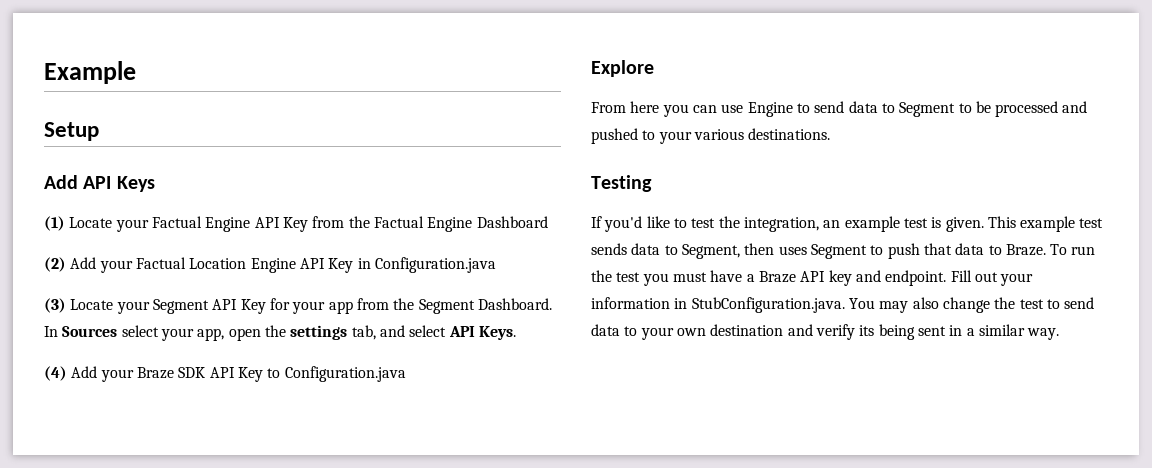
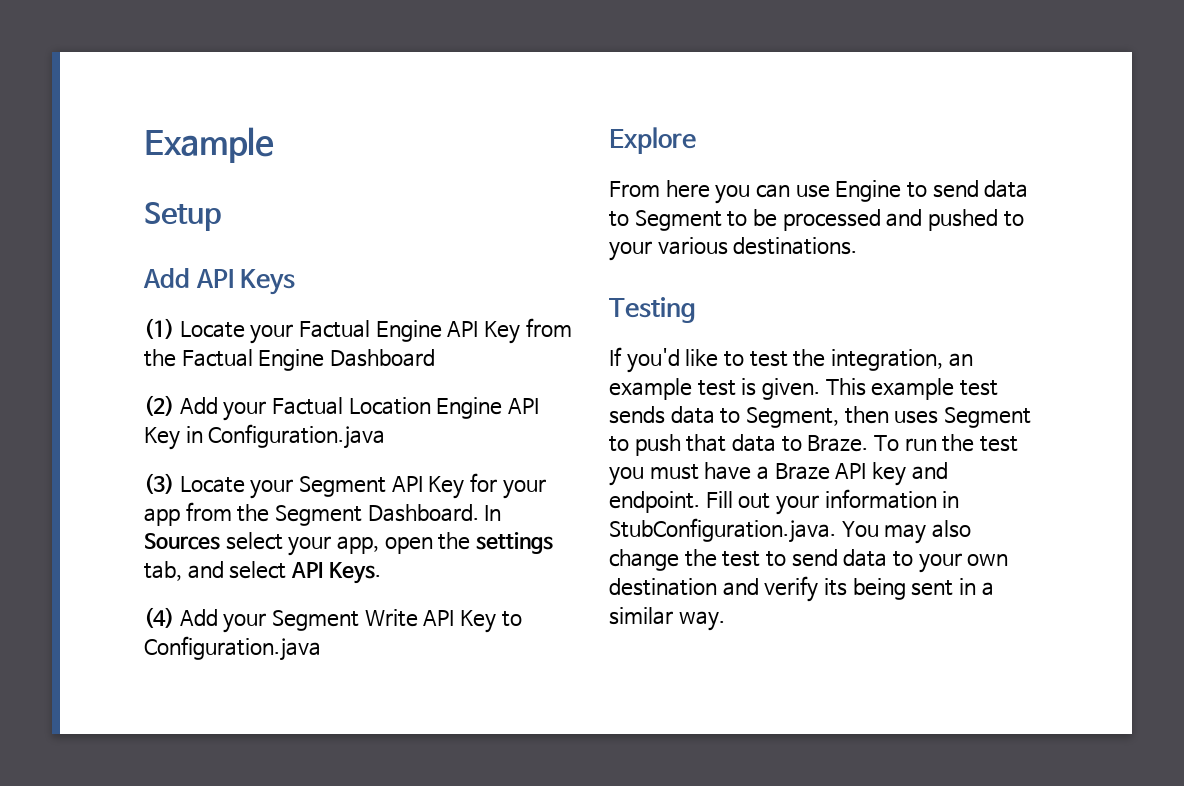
- (4) Add your Braze SDK API Key to Configuration.java
+ (4) Add your Segment Write API Key to Configuration.java

